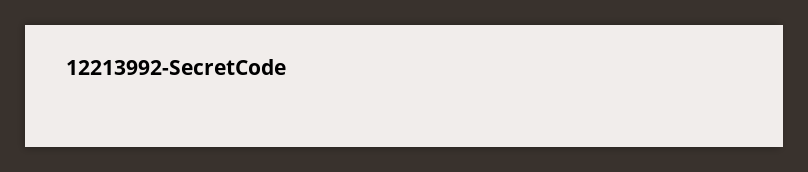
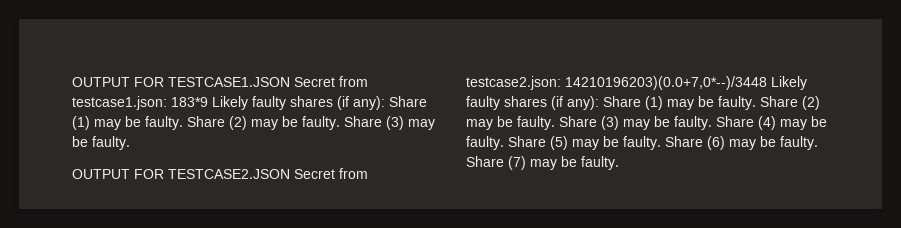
- 12213992-SecretCode
+ OUTPUT FOR TESTCASE1.JSON Secret from testcase1.json: 183*9 Likely faulty shares (if any): Share (1) may be faulty. Share (2) may be faulty. Share (3) may be faulty.
+ OUTPUT FOR TESTCASE2.JSON Secret from testcase2.json: 14210196203)(0.0+7,0*--)/3448 Likely faulty shares (if any): Share (1) may be faulty. Share (2) may be faulty. Share (3) may be faulty. Share (4) may be faulty. Share (5) may be faulty. Share (6) may be faulty. Share (7) may be faulty.

